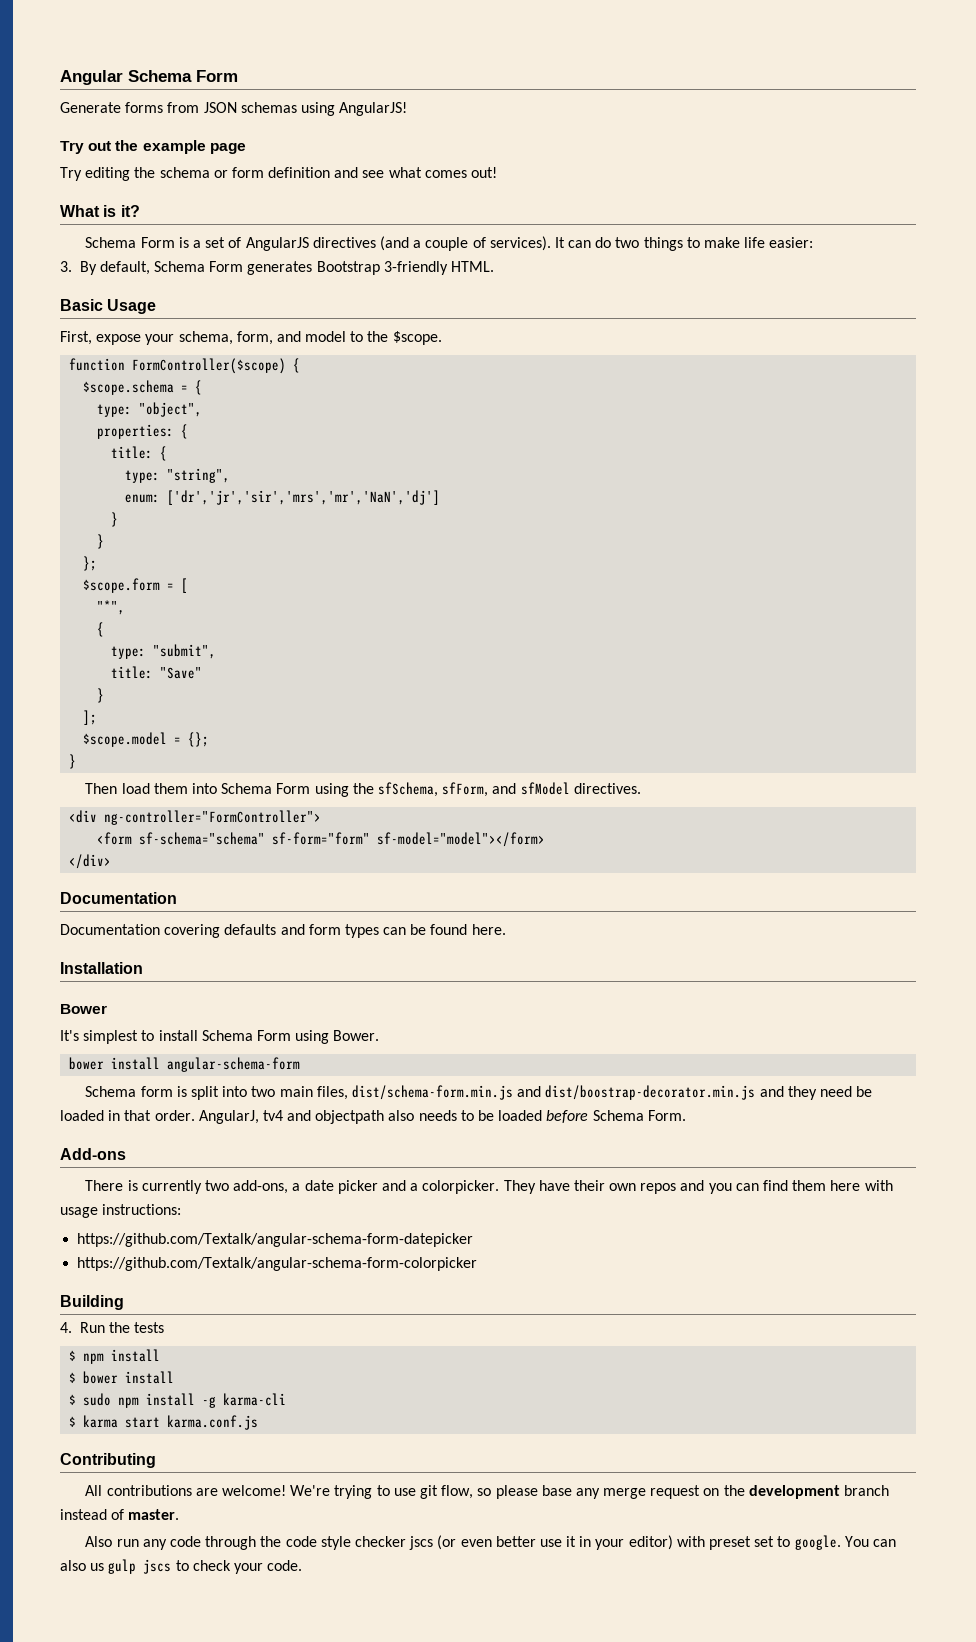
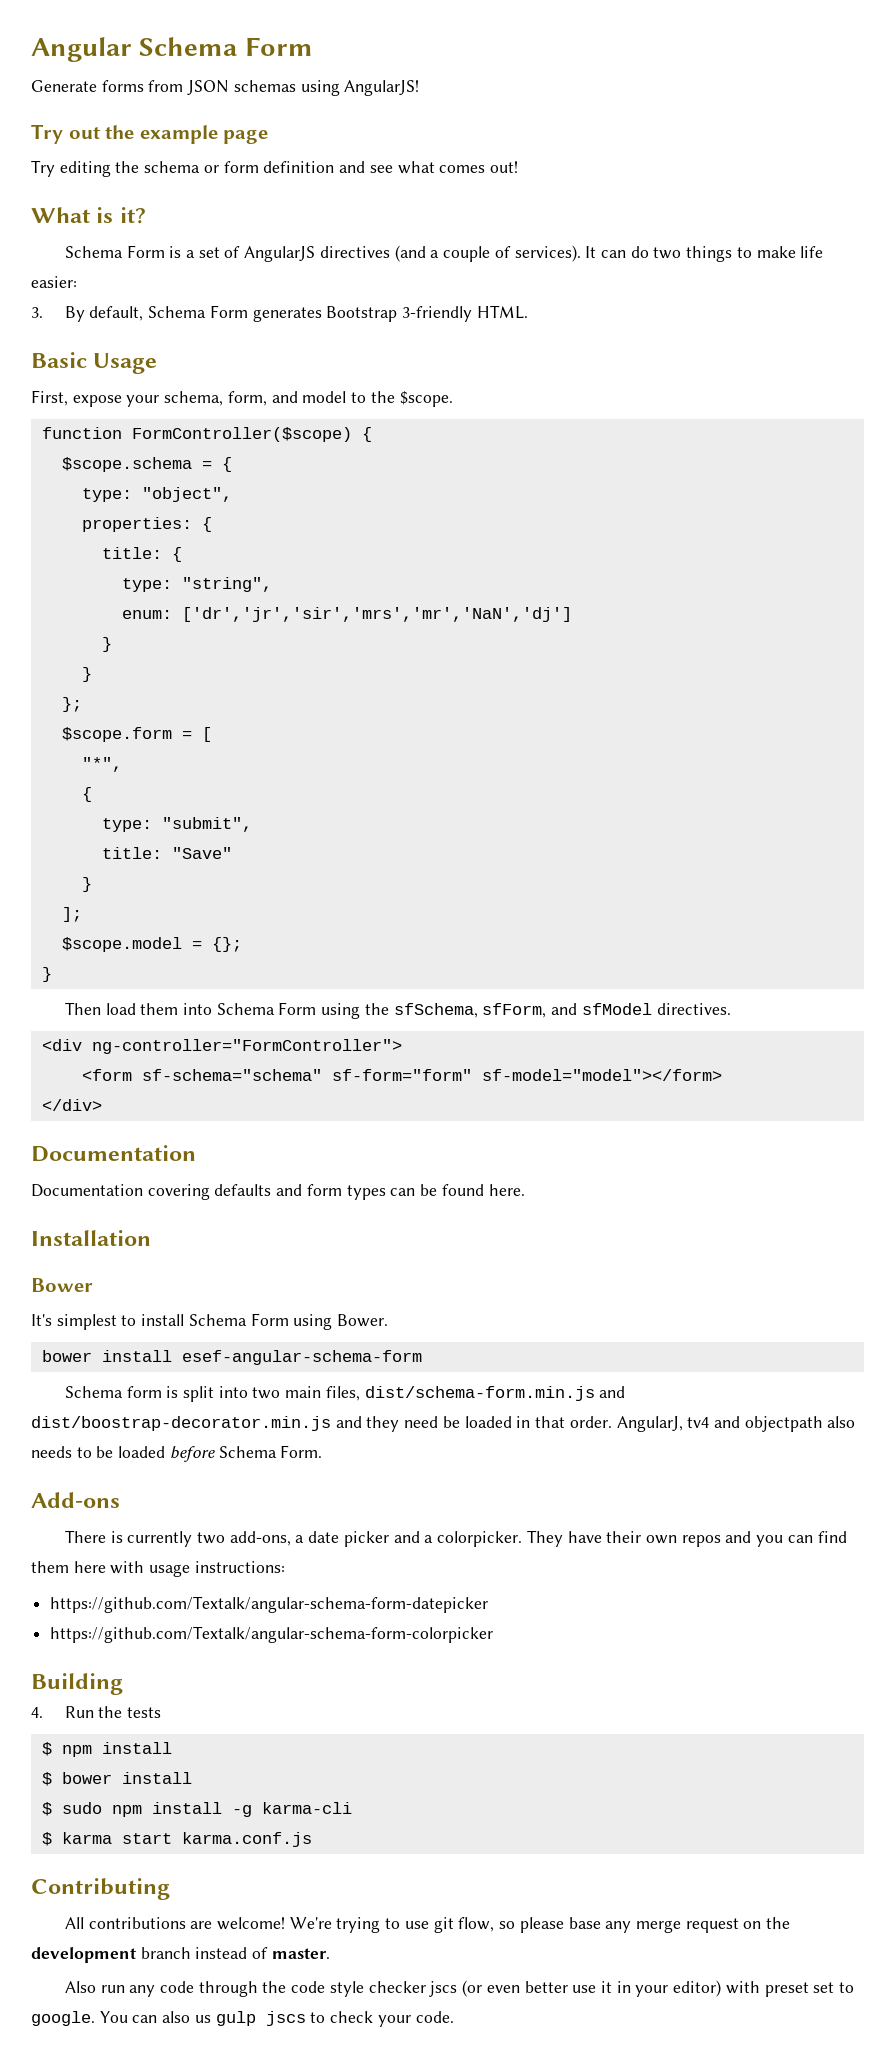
- bower install angular-schema-form
+ bower install esef-angular-schema-form

